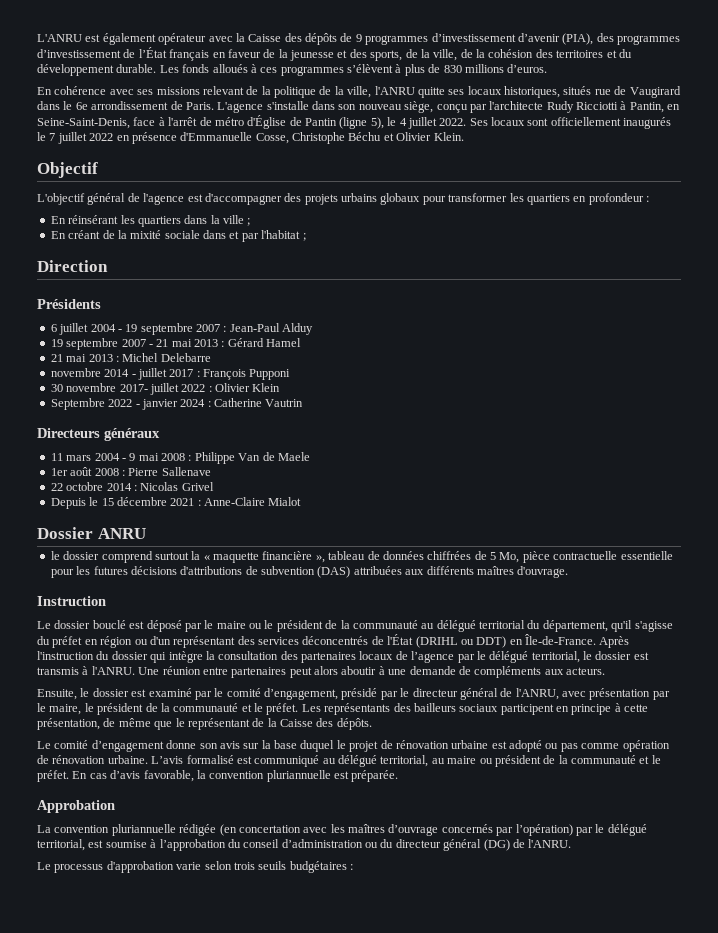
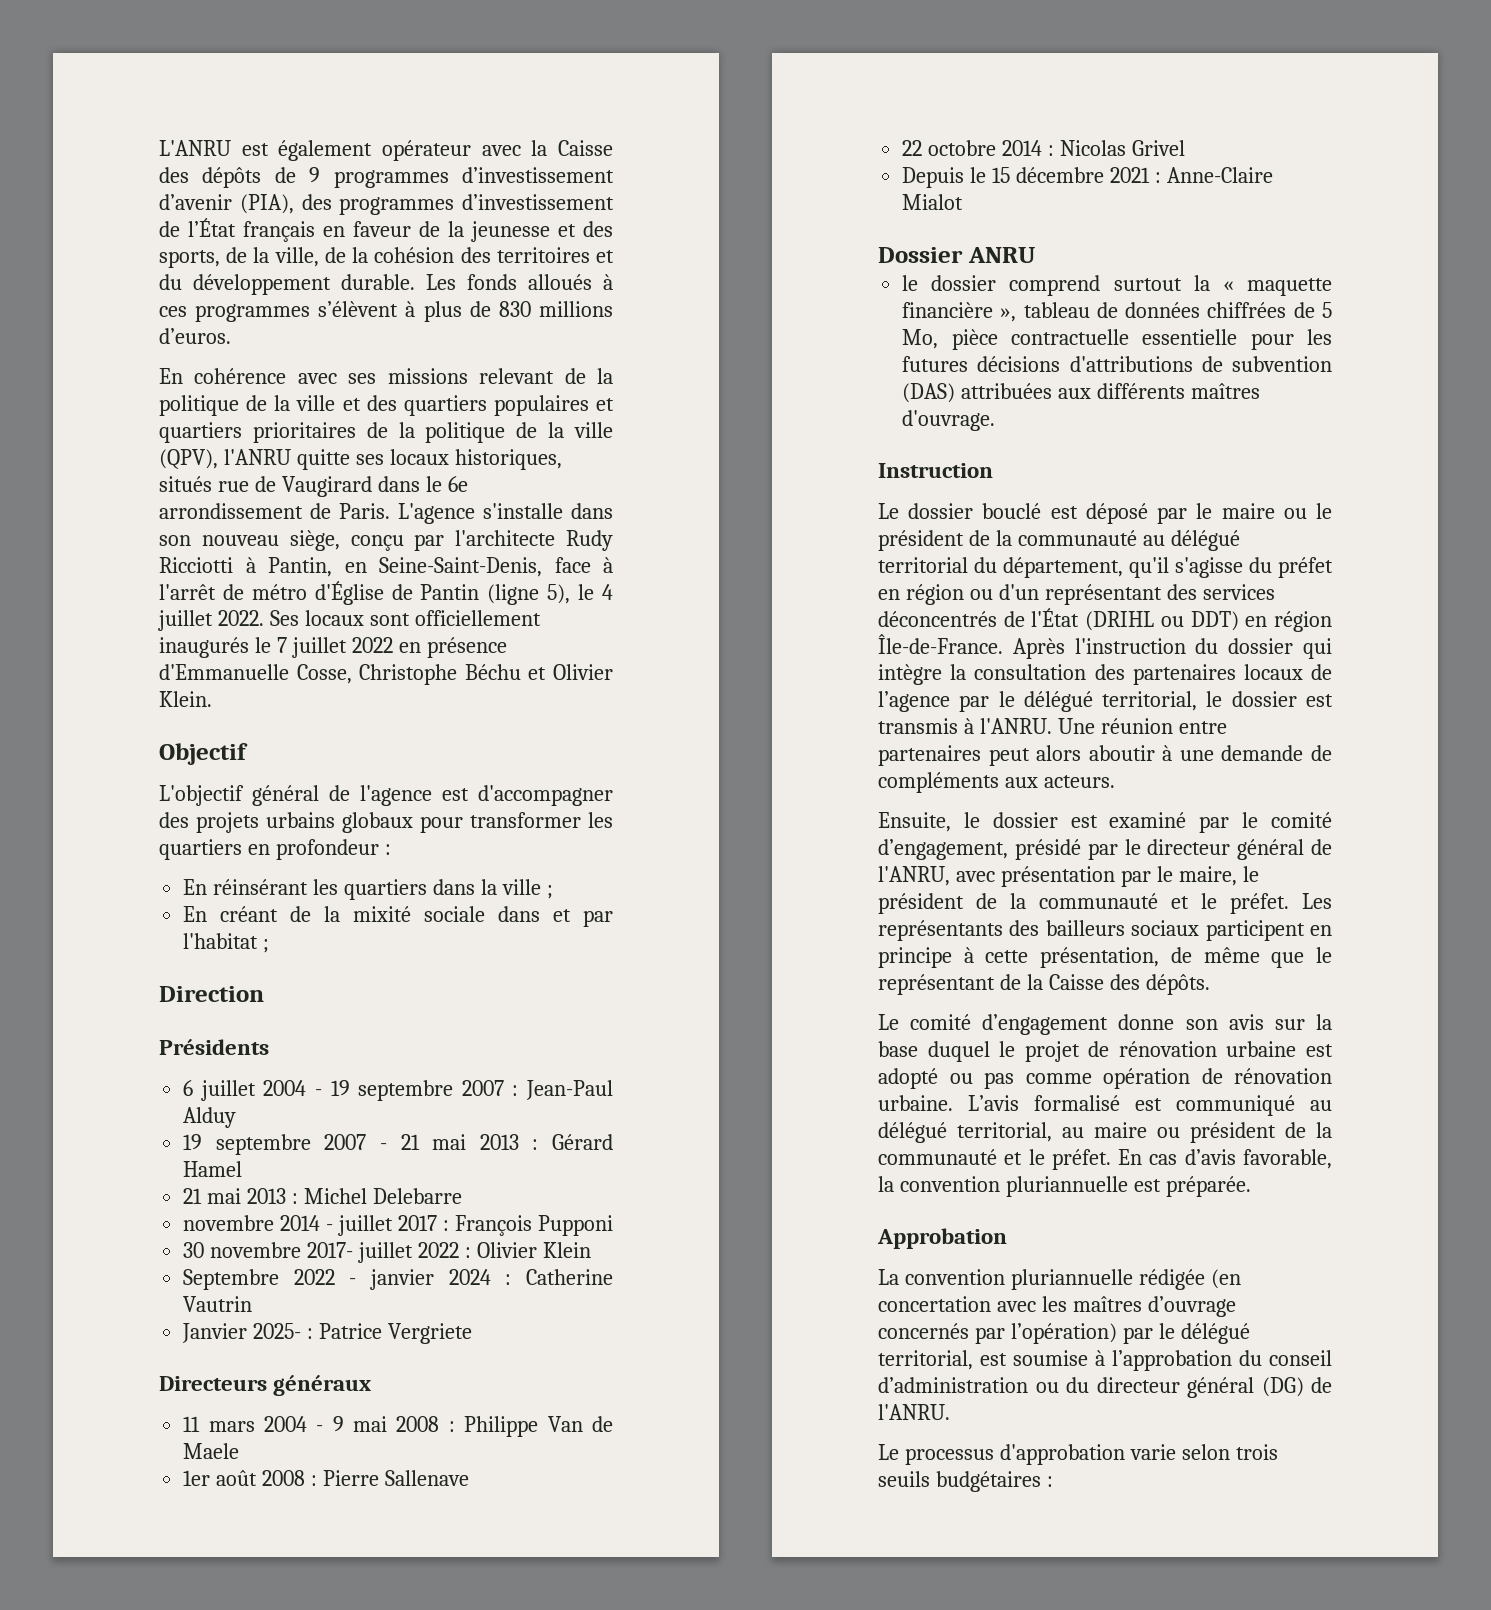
- En cohérence avec ses missions relevant de la politique de la ville, l'ANRU quitte ses locaux historiques, situés rue de Vaugirard dans le 6e arrondissement de Paris.
+ En cohérence avec ses missions relevant de la politique de la ville et des quartiers populaires et quartiers prioritaires de la politique de la ville (QPV), l'ANRU quitte ses locaux historiques, situés rue de Vaugirard dans le 6e arrondissement de Paris.
+ Janvier 2025- : Patrice Vergriete
- Le dossier bouclé est déposé par le maire ou le président de la communauté au délégué territorial du département, qu'il s'agisse du préfet en région ou d'un représentant des services déconcentrés de l'État (DRIHL ou DDT) en Île-de-France.
+ Le dossier bouclé est déposé par le maire ou le président de la communauté au délégué territorial du département, qu'il s'agisse du préfet en région ou d'un représentant des services déconcentrés de l'État (DRIHL ou DDT) en région Île-de-France.

